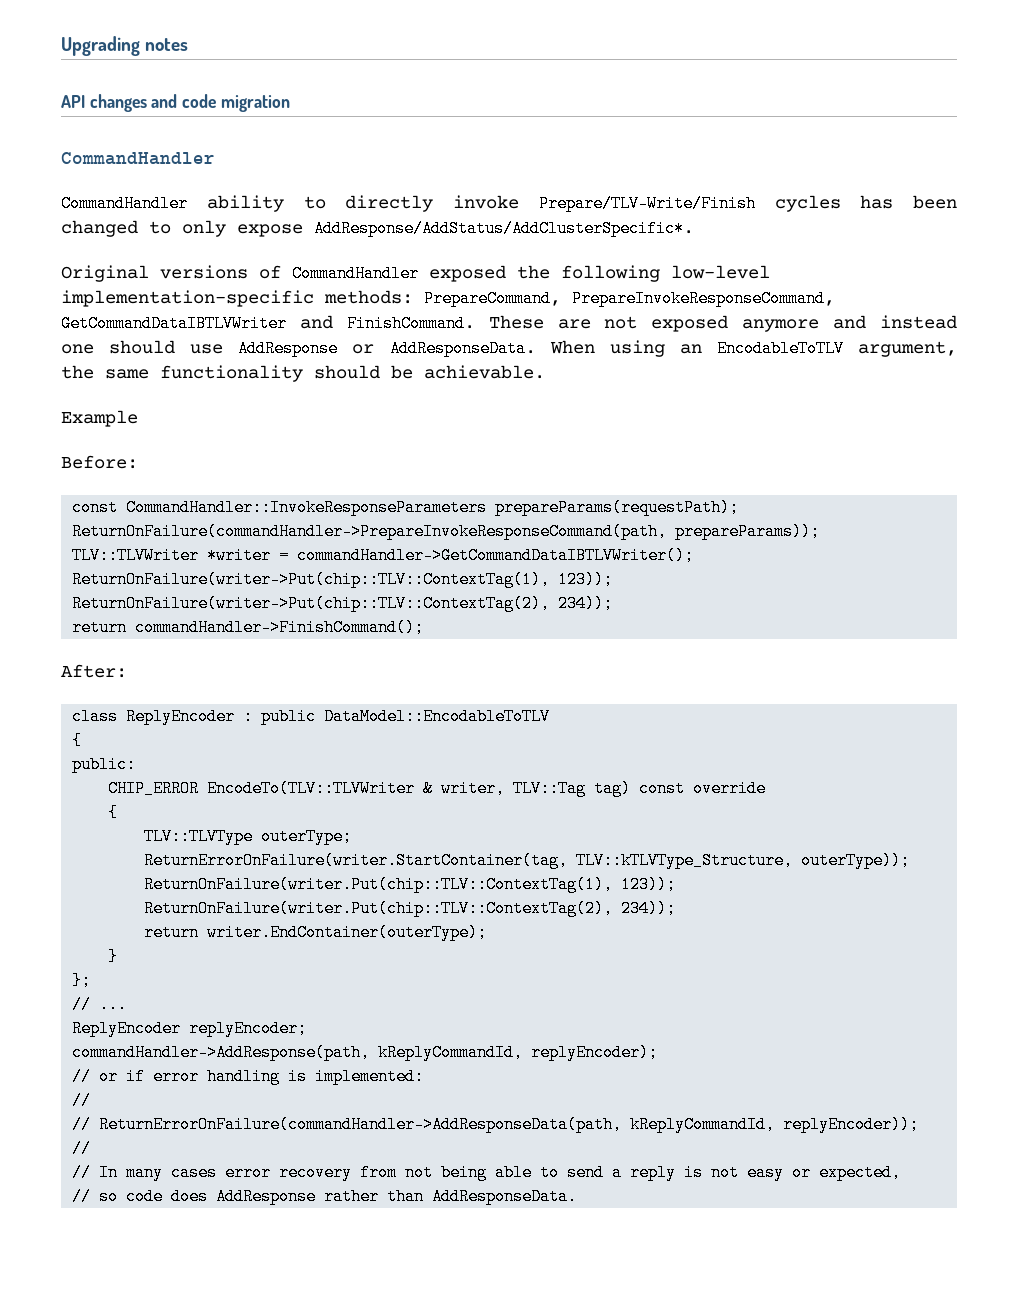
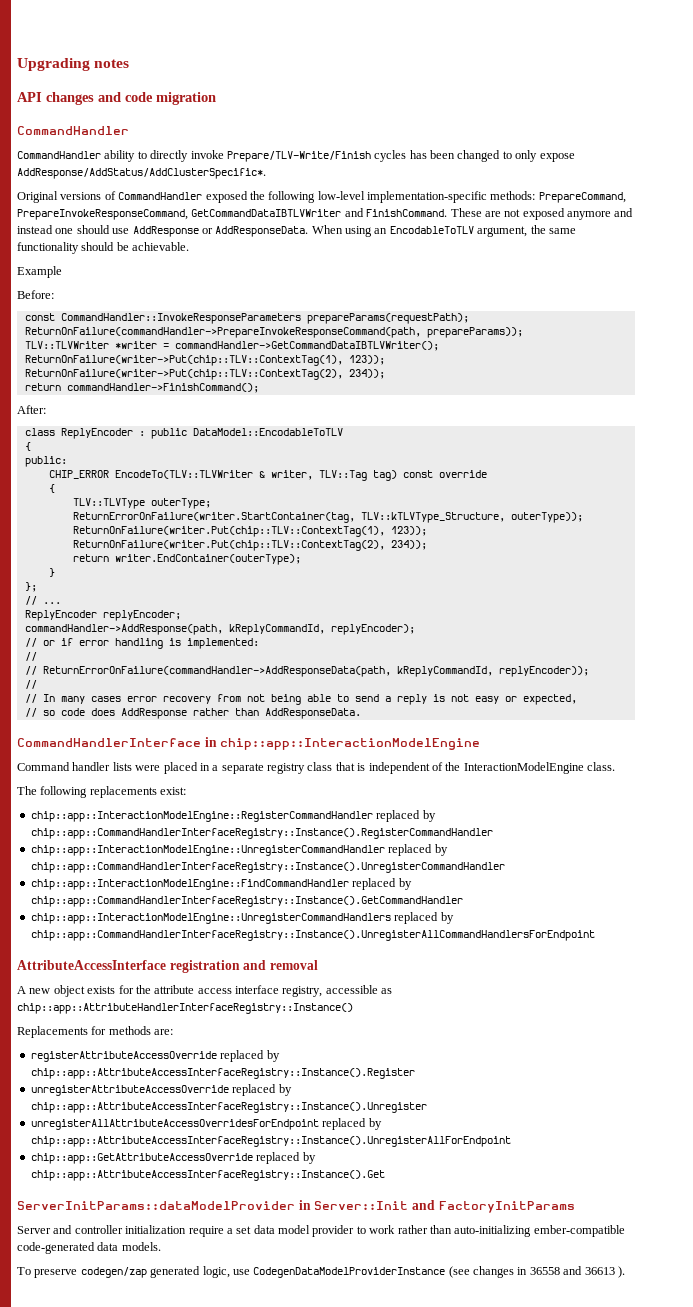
+ CommandHandlerInterface in chip::app::InteractionModelEngine
+ Command handler lists were placed in a separate registry class that is independent of the InteractionModelEngine class.
+ The following replacements exist:
+ chip::app::InteractionModelEngine::RegisterCommandHandler replaced by chip::app::CommandHandlerInterfaceRegistry::Instance().RegisterCommandHandler
+ chip::app::InteractionModelEngine::UnregisterCommandHandler replaced by chip::app::CommandHandlerInterfaceRegistry::Instance().UnregisterCommandHandler
+ chip::app::InteractionModelEngine::FindCommandHandler replaced by chip::app::CommandHandlerInterfaceRegistry::Instance().GetCommandHandler
+ chip::app::InteractionModelEngine::UnregisterCommandHandlers replaced by chip::app::CommandHandlerInterfaceRegistry::Instance().UnregisterAllCommandHandlersForEndpoint
+ AttributeAccessInterface registration and removal
+ A new object exists for the attribute access interface registry, accessible as chip::app::AttributeHandlerInterfaceRegistry::Instance()
+ Replacements for methods are:
+ registerAttributeAccessOverride replaced by chip::app::AttributeAccessInterfaceRegistry::Instance().Register
+ unregisterAttributeAccessOverride replaced by chip::app::AttributeAccessInterfaceRegistry::Instance().Unregister
+ unregisterAllAttributeAccessOverridesForEndpoint replaced by chip::app::AttributeAccessInterfaceRegistry::Instance().UnregisterAllForEndpoint
+ chip::app::GetAttributeAccessOverride replaced by chip::app::AttributeAccessInterfaceRegistry::Instance().Get
+ ServerInitParams::dataModelProvider in Server::Init and FactoryInitParams
+ Server and controller initialization require a set data model provider to work rather than auto-initializing ember-compatible code-generated data models.
+ To preserve codegen/zap generated logic, use CodegenDataModelProviderInstance (see changes in 36558 and 36613 ).

